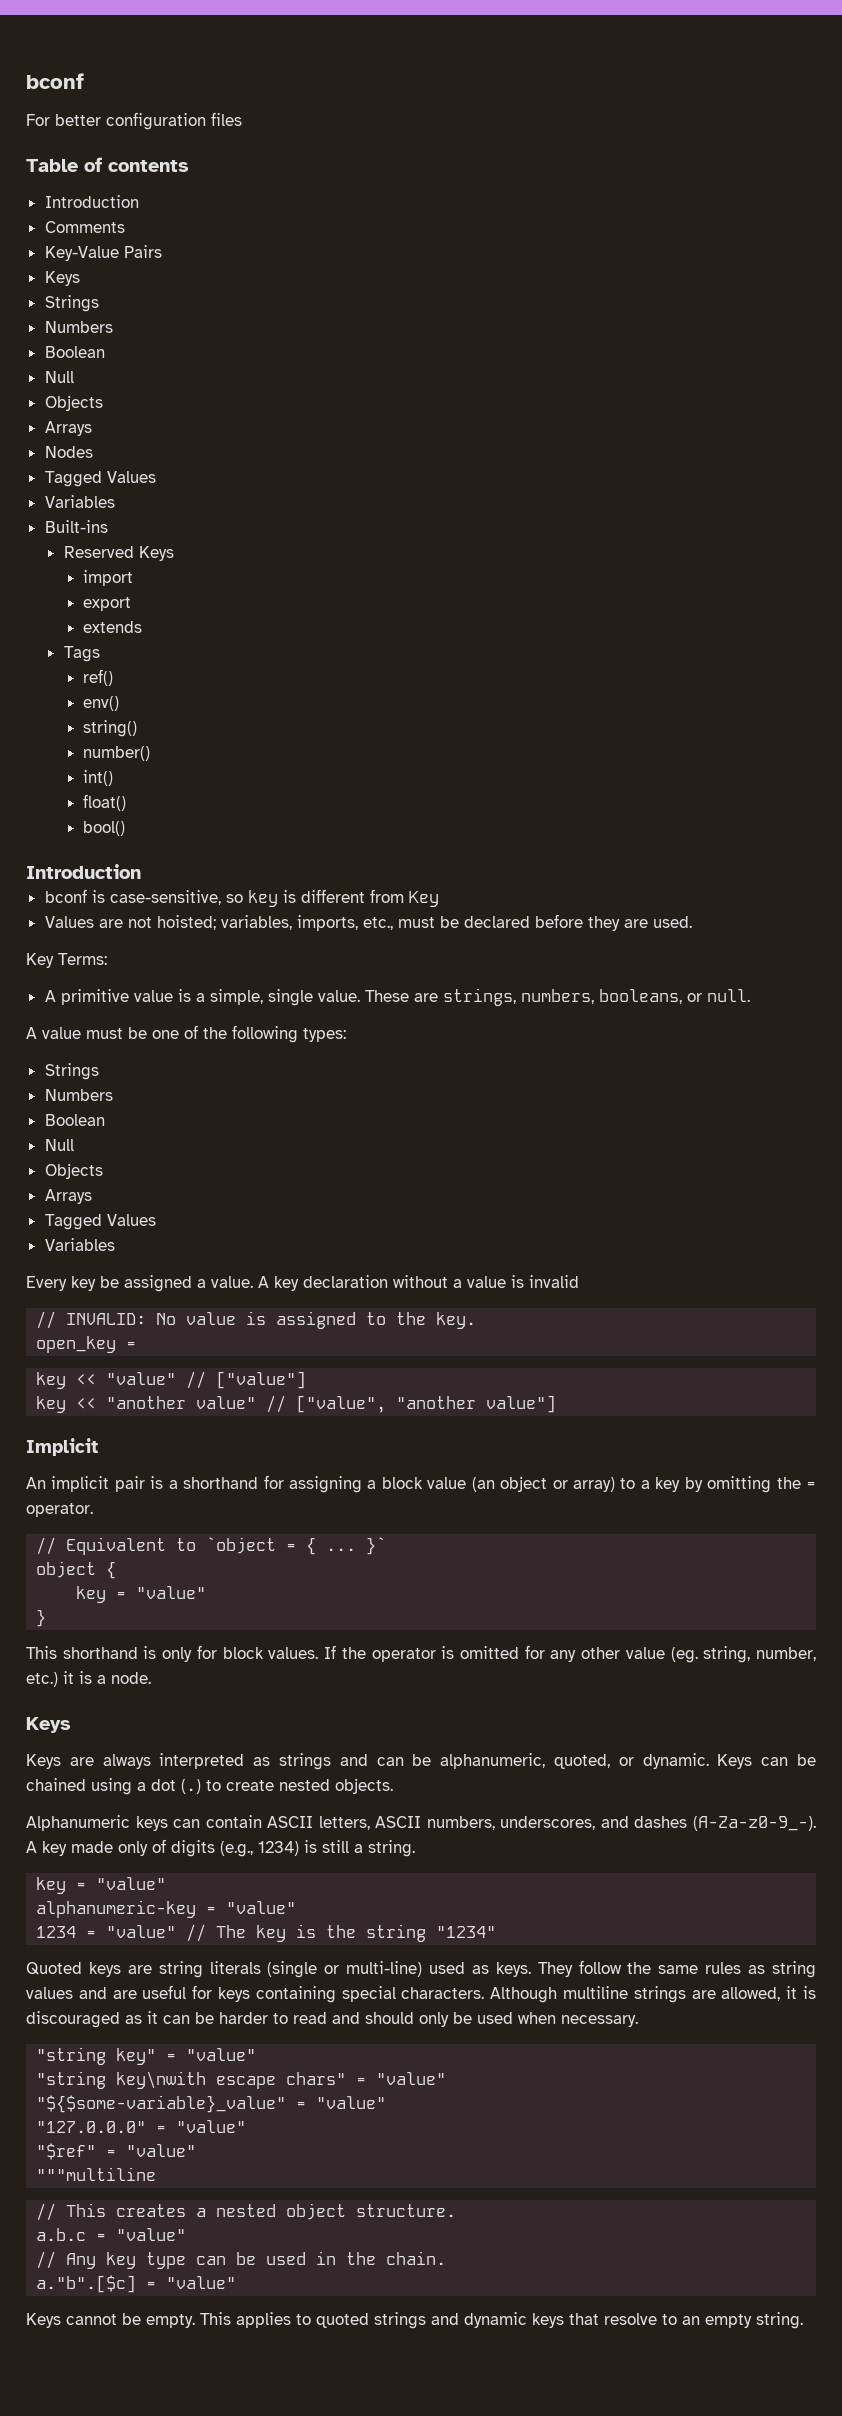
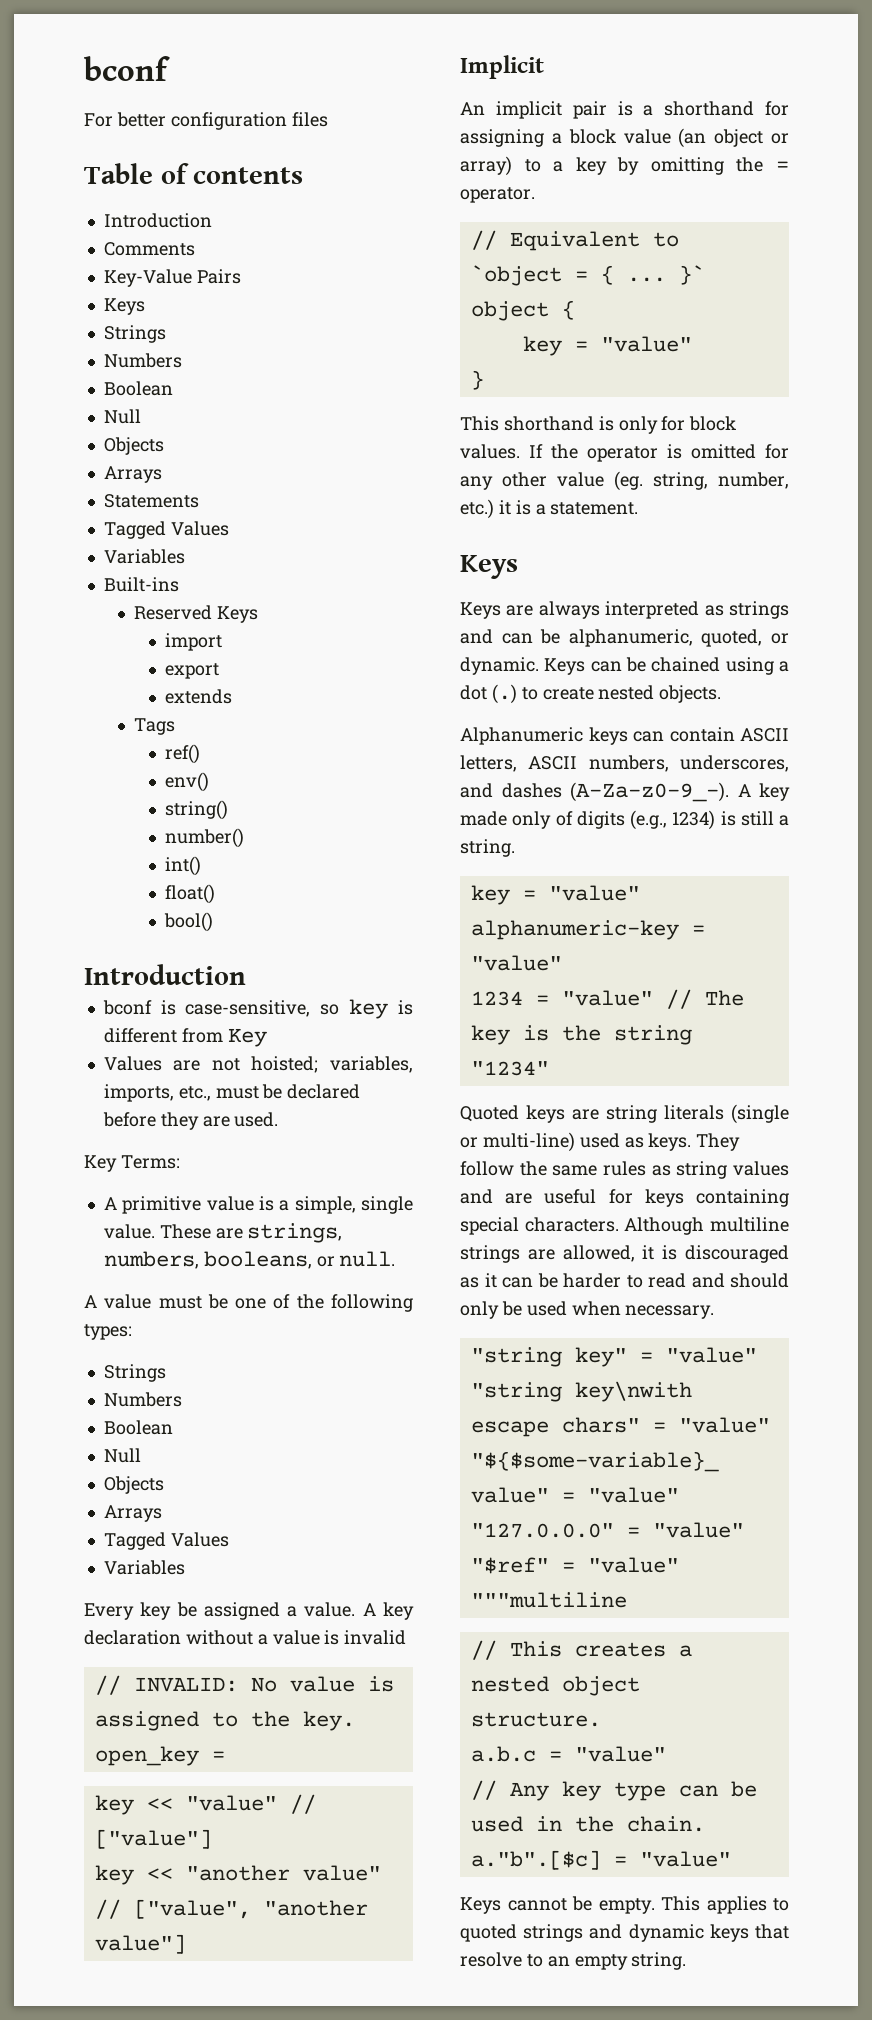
- Nodes
+ Statements
- If the operator is omitted for any other value (eg. string, number, etc.) it is a node.
+ If the operator is omitted for any other value (eg. string, number, etc.) it is a statement.

